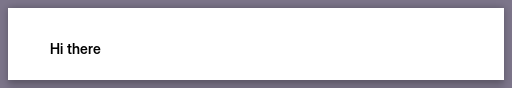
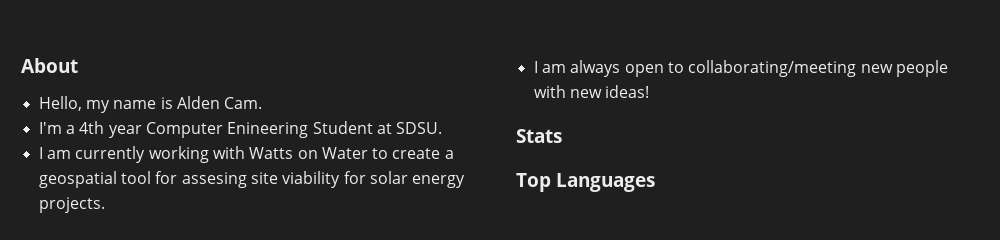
- Hi there
+ About
+ Hello, my name is Alden Cam.
+ I'm a 4th year Computer Enineering Student at SDSU.
+ I am currently working with Watts on Water to create a geospatial tool for assesing site viability for solar energy projects.
+ I am always open to collaborating/meeting new people with new ideas!
+ Stats
+ Top Languages

